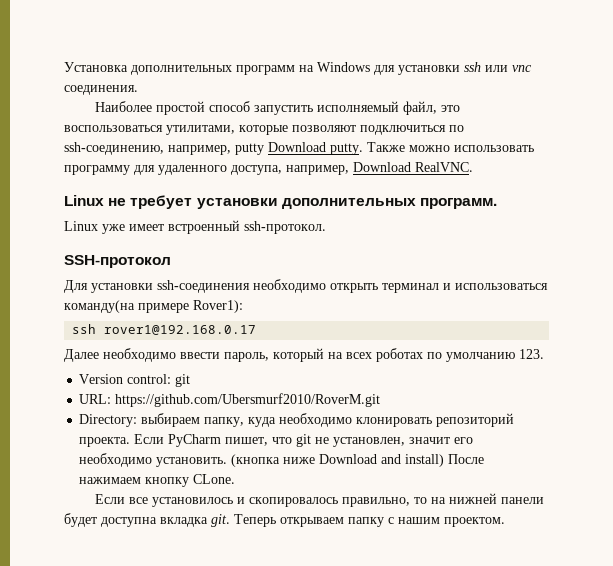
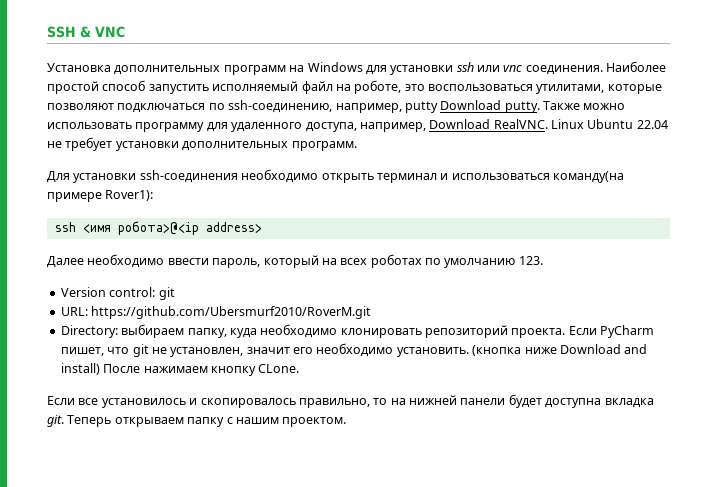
+ SSH & VNC
- Установка дополнительных программ на Windows для установки ssh или vnc соединения.
- Наиболее простой способ запустить исполняемый файл, это воспользоваться утилитами, которые позволяют подключиться по ssh-соединению, например, putty Download putty.
+ Установка дополнительных программ на Windows для установки ssh или vnc соединения. Наиболее простой способ запустить исполняемый файл на роботе, это воспользоваться утилитами, которые позволяют подключаться по ssh-соединению, например, putty Download putty.
- Также можно использовать программу для удаленного доступа, например, Download RealVNC.
- Linux не требует установки дополнительных программ.
+ Также можно использовать программу для удаленного доступа, например, Download RealVNC. Linux Ubuntu 22.04 не требует установки дополнительных программ.
- Linux уже имеет встроенный ssh-протокол.
- SSH-протокол
- ssh rover1@192.168.0.17
+ ssh <имя робота>@<ip address>

